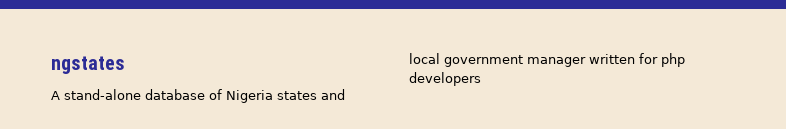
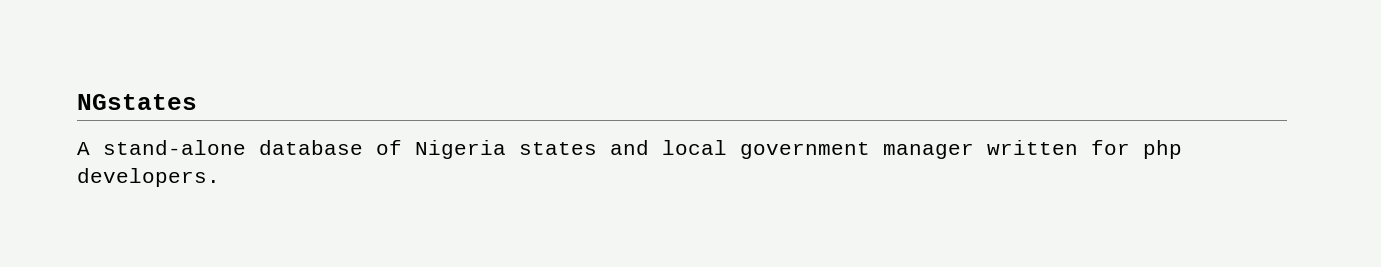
- ngstates
+ NGstates
- A stand-alone database of Nigeria states and local government manager written for php developers
+ A stand-alone database of Nigeria states and local government manager written for php developers.

